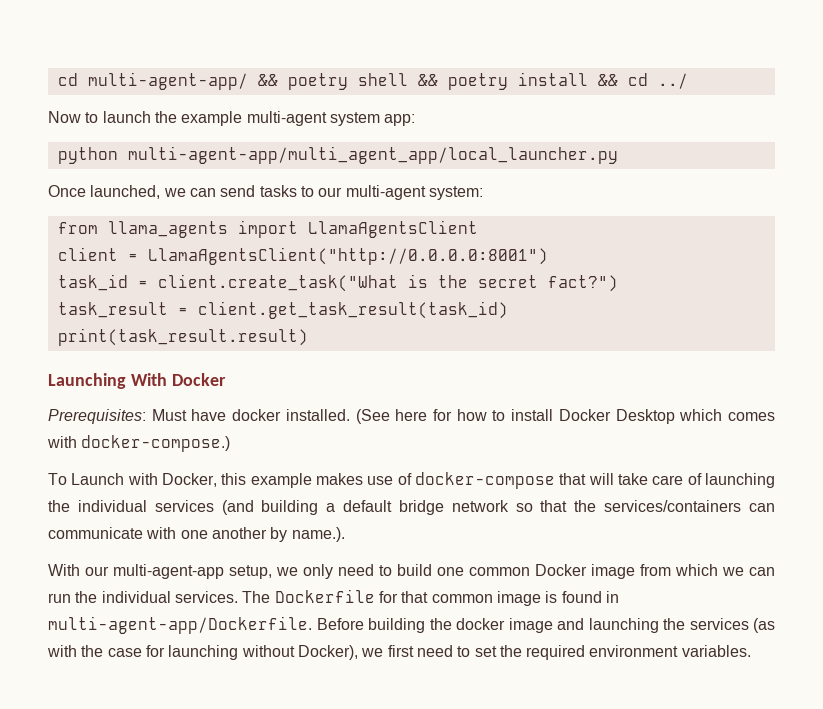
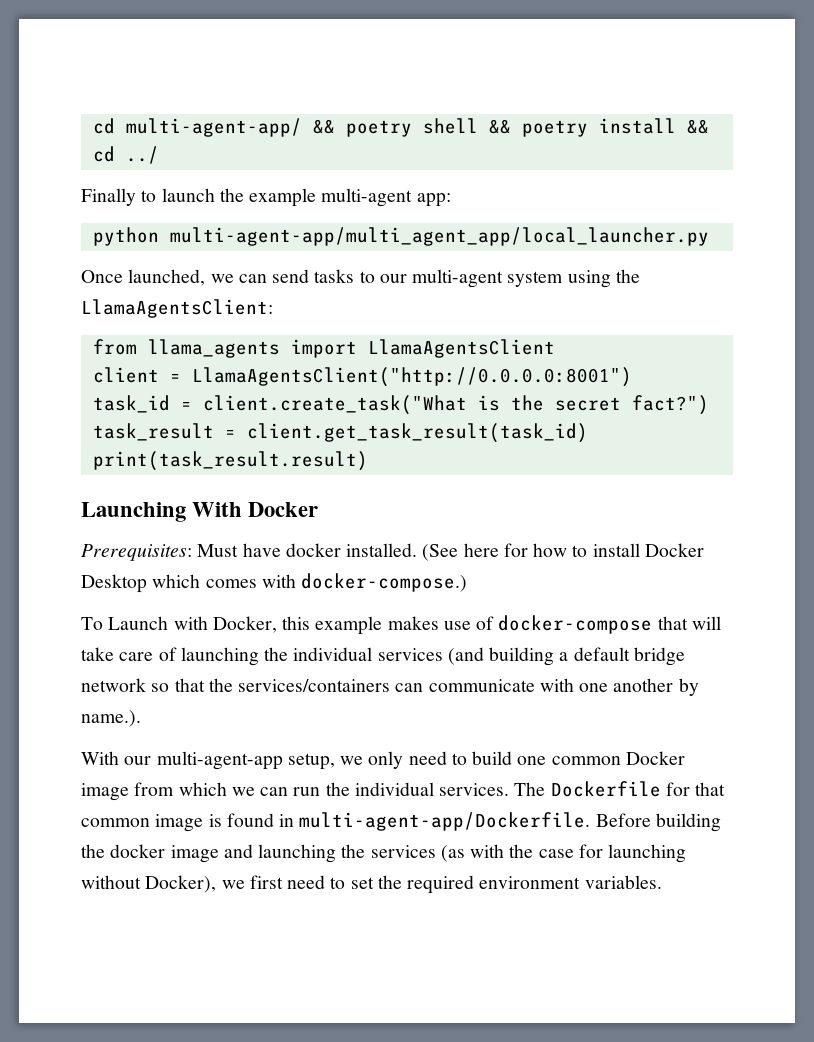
- Now to launch the example multi-agent system app:
+ Finally to launch the example multi-agent app:
- Once launched, we can send tasks to our multi-agent system:
+ Once launched, we can send tasks to our multi-agent system using the LlamaAgentsClient:

